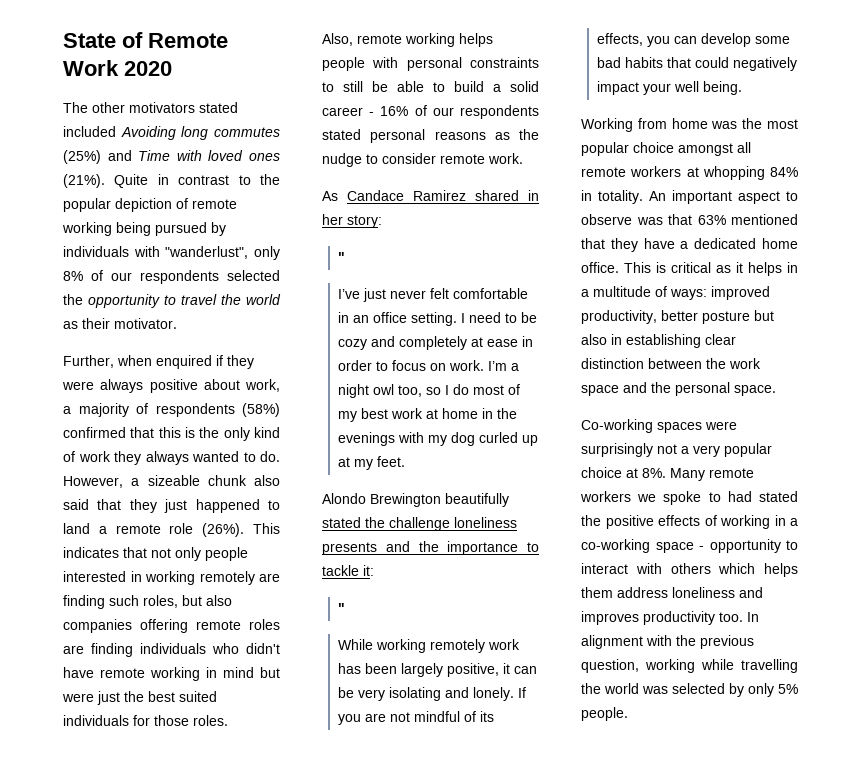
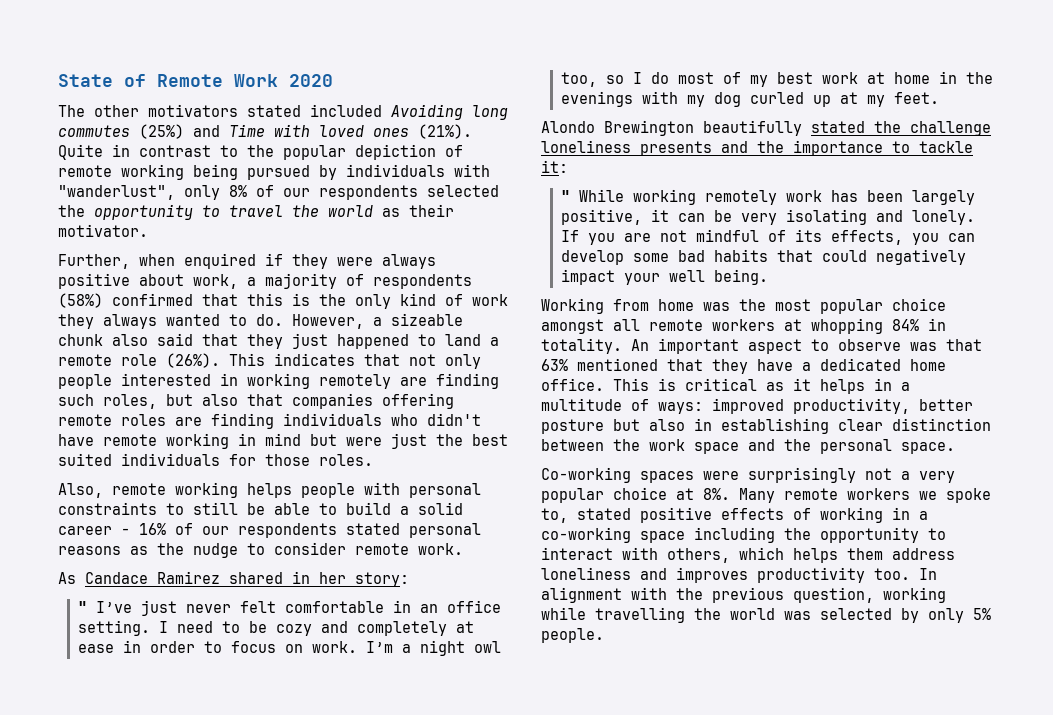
- This indicates that not only people interested in working remotely are finding such roles, but also companies offering remote roles are finding individuals who didn't have remote working in mind but were just the best suited individuals for those roles.
+ This indicates that not only people interested in working remotely are finding such roles, but also that companies offering remote roles are finding individuals who didn't have remote working in mind but were just the best suited individuals for those roles.
  As Candace Ramirez shared in her story:
- "
- I’ve just never felt comfortable in an office setting.
+ " I’ve just never felt comfortable in an office setting.
  Alondo Brewington beautifully stated the challenge loneliness presents and the importance to tackle it:
- "
- While working remotely work has been largely positive, it can be very isolating and lonely.
+ " While working remotely work has been largely positive, it can be very isolating and lonely.
- Many remote workers we spoke to had stated the positive effects of working in a co-working space - opportunity to interact with others which helps them address loneliness and improves productivity too.
+ Many remote workers we spoke to, stated positive effects of working in a co-working space including the opportunity to interact with others, which helps them address loneliness and improves productivity too.

